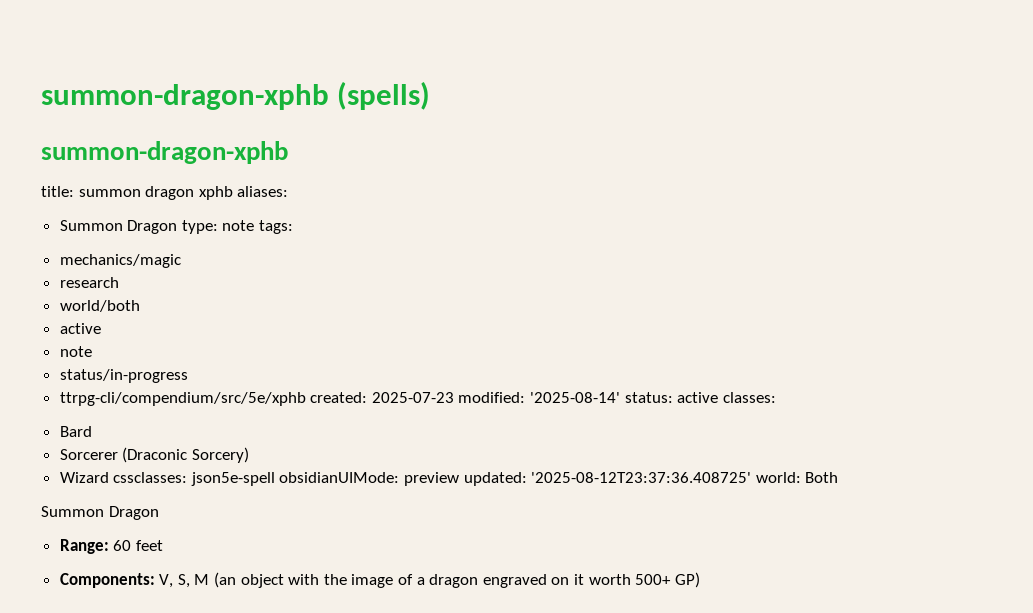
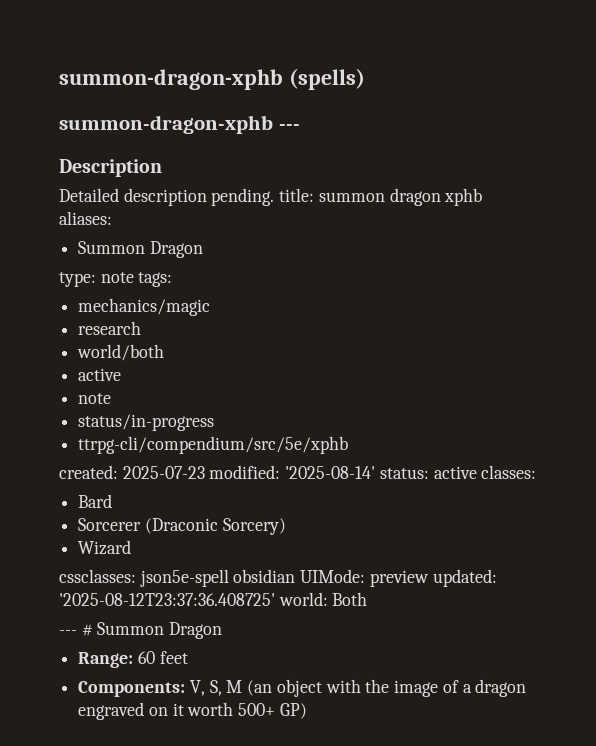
  summon-dragon-xphb (spells)
- summon-dragon-xphb
- title: summon dragon xphb aliases:
- Summon Dragon type: note tags:
+ summon-dragon-xphb ---
+ Description
+ Detailed description pending. title: summon dragon xphb aliases:
+ Summon Dragon
+ type: note tags:
- ttrpg-cli/compendium/src/5e/xphb created: 2025-07-23 modified: '2025-08-14' status: active classes:
+ ttrpg-cli/compendium/src/5e/xphb
+ created: 2025-07-23 modified: '2025-08-14' status: active classes:
- Wizard cssclasses: json5e-spell obsidianUIMode: preview updated: '2025-08-12T23:37:36.408725' world: Both
- Summon Dragon
+ Wizard
+ cssclasses: json5e-spell obsidian UIMode: preview updated: '2025-08-12T23:37:36.408725' world: Both
+ --- # Summon Dragon

